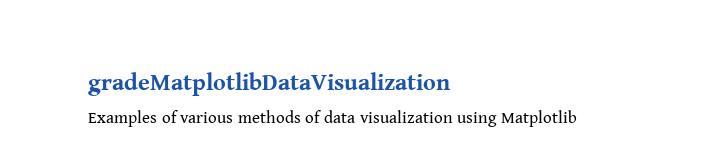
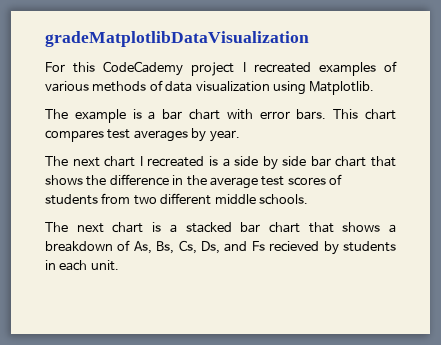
- Examples of various methods of data visualization using Matplotlib
+ For this CodeCademy project I recreated examples of various methods of data visualization using Matplotlib.
+ The example is a bar chart with error bars. This chart compares test averages by year.
+ The next chart I recreated is a side by side bar chart that shows the difference in the average test scores of students from two different middle schools.
+ The next chart is a stacked bar chart that shows a breakdown of As, Bs, Cs, Ds, and Fs recieved by students in each unit.

